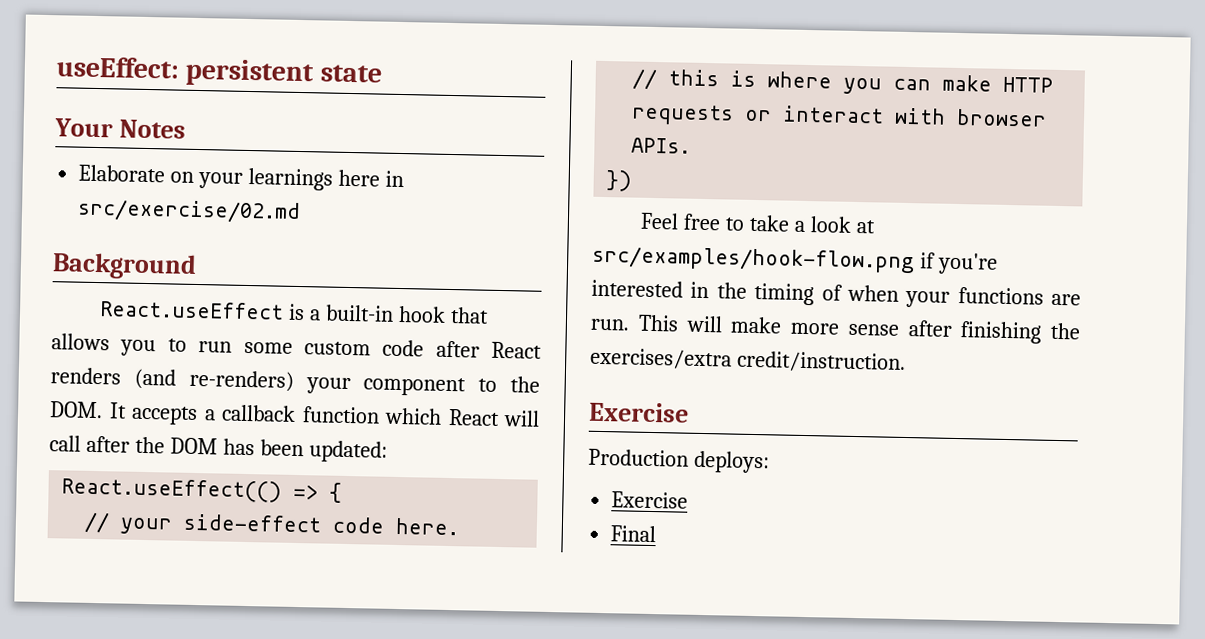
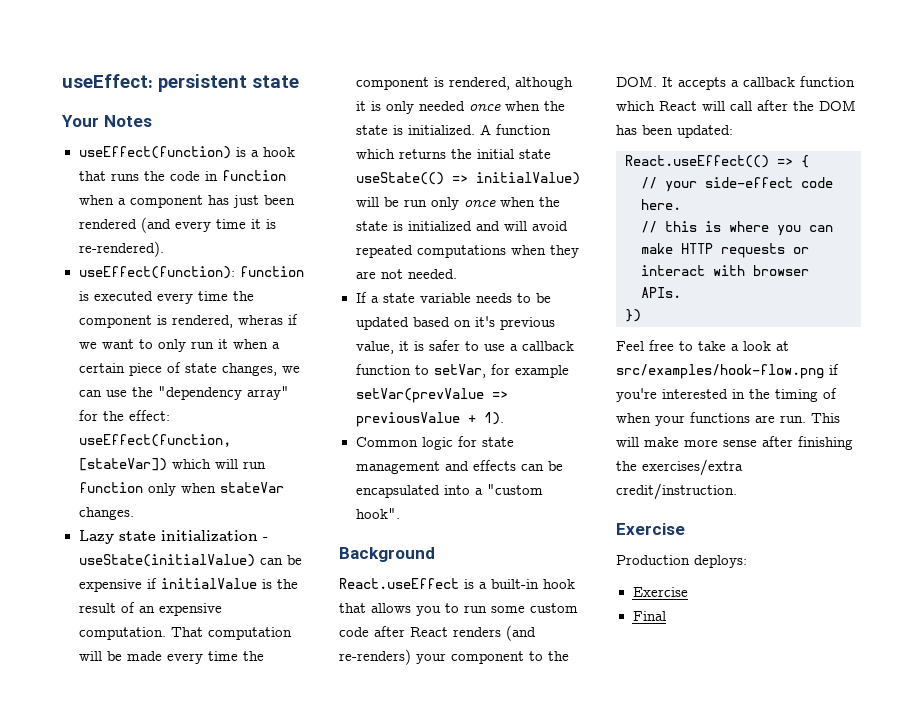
- Elaborate on your learnings here in src/exercise/02.md
+ useEffect(function) is a hook that runs the code in function when a component has just been rendered (and every time it is re-rendered).
+ useEffect(function): function is executed every time the component is rendered, wheras if we want to only run it when a certain piece of state changes, we can use the "dependency array" for the effect: useEffect(function, [stateVar]) which will run function only when stateVar changes.
+ Lazy state initialization - useState(initialValue) can be expensive if initialValue is the result of an expensive computation. That computation will be made every time the component is rendered, although it is only needed once when the state is initialized. A function which returns the initial state useState(() => initialValue) will be run only once when the state is initialized and will avoid repeated computations when they are not needed.
+ If a state variable needs to be updated based on it's previous value, it is safer to use a callback function to setVar, for example setVar(prevValue => previousValue + 1).
+ Common logic for state management and effects can be encapsulated into a "custom hook".

